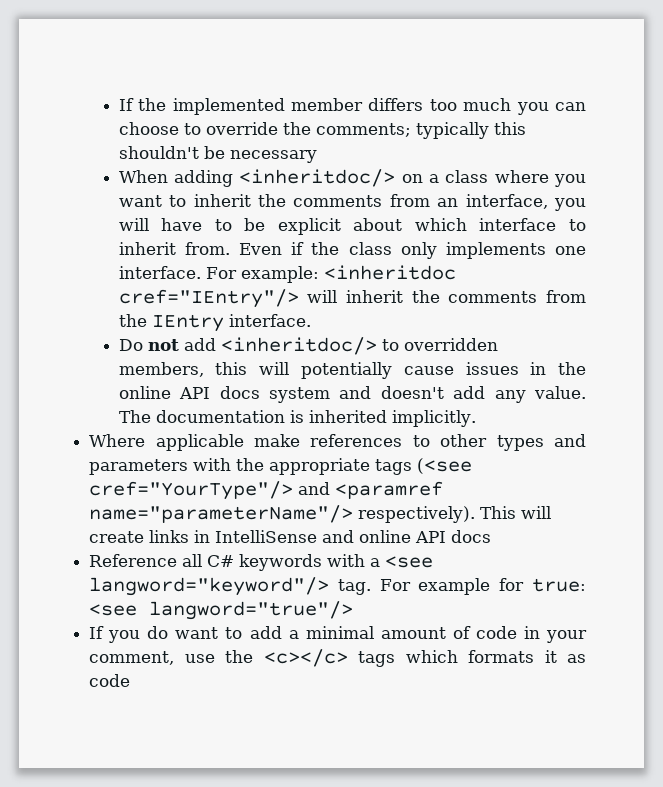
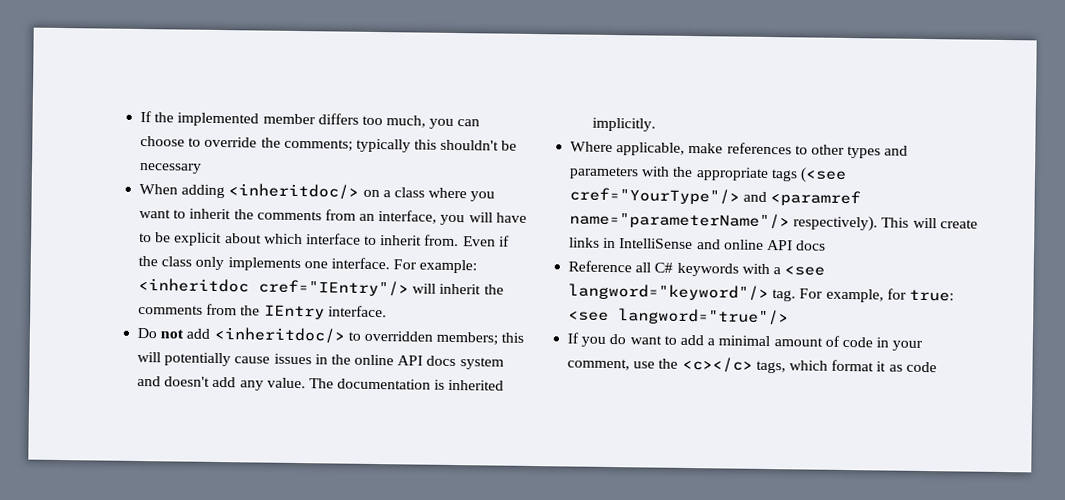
- If the implemented member differs too much you can choose to override the comments; typically this shouldn't be necessary
+ If the implemented member differs too much, you can choose to override the comments; typically this shouldn't be necessary
- Do not add <inheritdoc/> to overridden members, this will potentially cause issues in the online API docs system and doesn't add any value.
+ Do not add <inheritdoc/> to overridden members; this will potentially cause issues in the online API docs system and doesn't add any value.
- Where applicable make references to other types and parameters with the appropriate tags (<see cref="YourType"/> and <paramref name="parameterName"/> respectively).
+ Where applicable, make references to other types and parameters with the appropriate tags (<see cref="YourType"/> and <paramref name="parameterName"/> respectively).
- For example for true: <see langword="true"/>
+ For example, for true: <see langword="true"/>
- If you do want to add a minimal amount of code in your comment, use the <c></c> tags which formats it as code
+ If you do want to add a minimal amount of code in your comment, use the <c></c> tags, which format it as code

